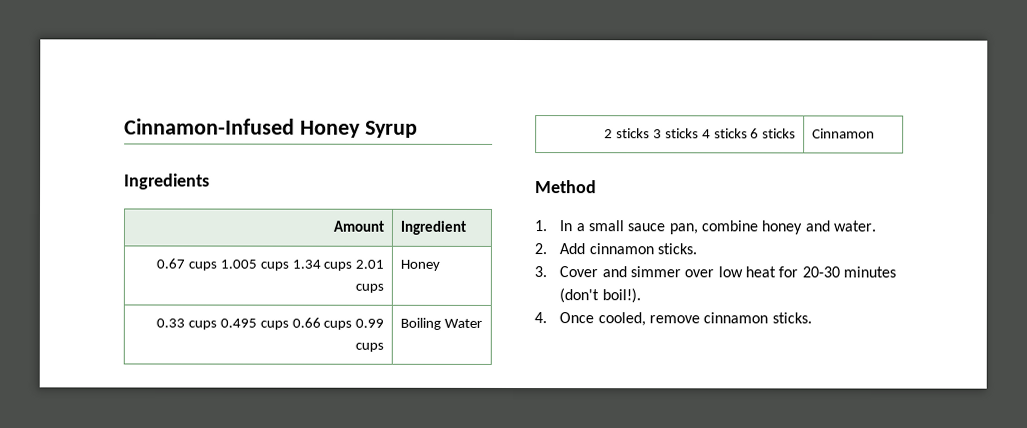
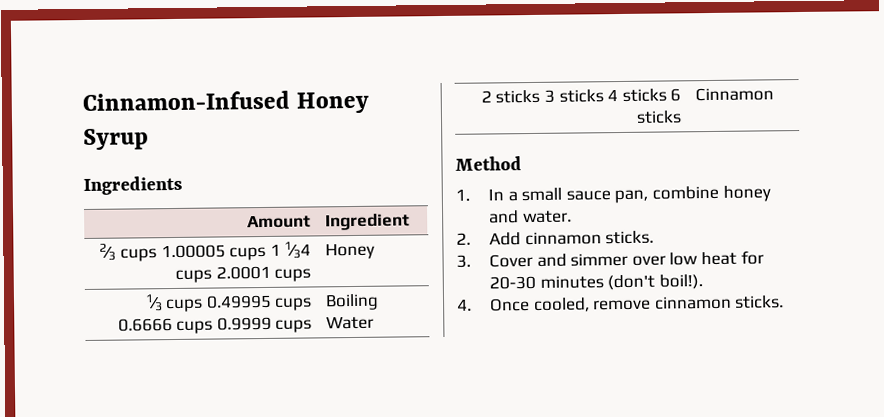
- 0.67 cups 1.005 cups 1.34 cups 2.01 cups | Honey
- 0.33 cups 0.495 cups 0.66 cups 0.99 cups | Boiling Water
+ 2⁄3 cups 1.00005 cups 1 1⁄34 cups 2.0001 cups | Honey
+ 1⁄3 cups 0.49995 cups 0.6666 cups 0.9999 cups | Boiling Water

